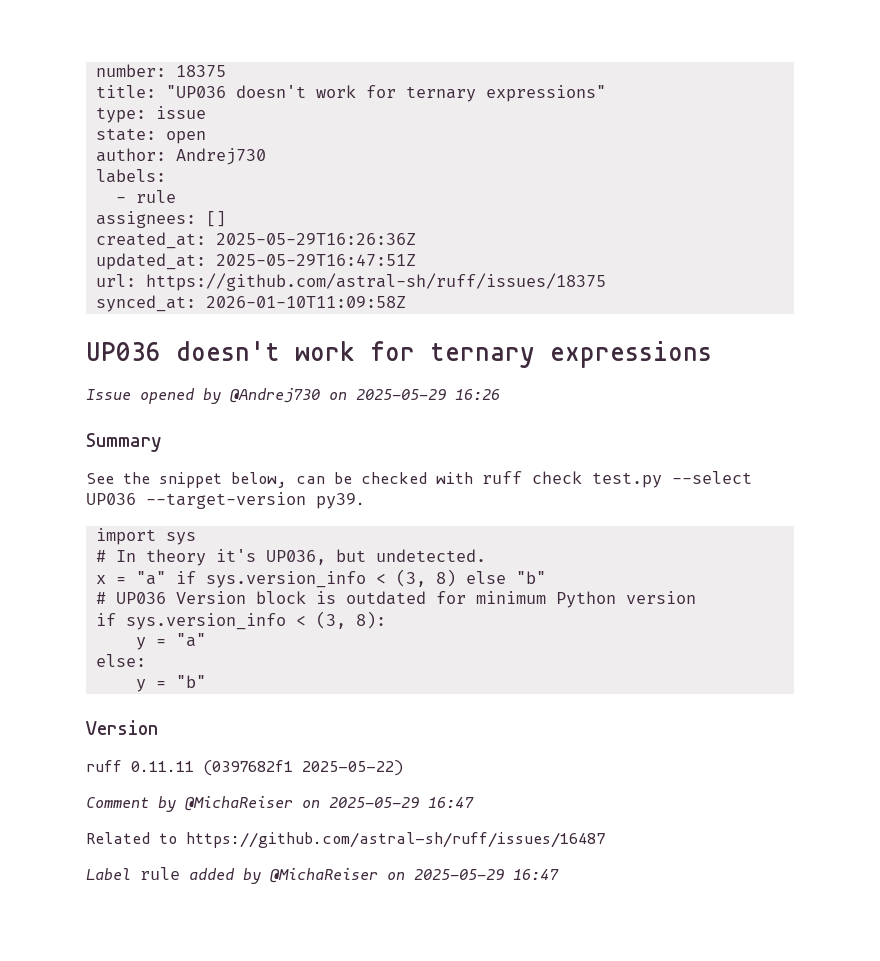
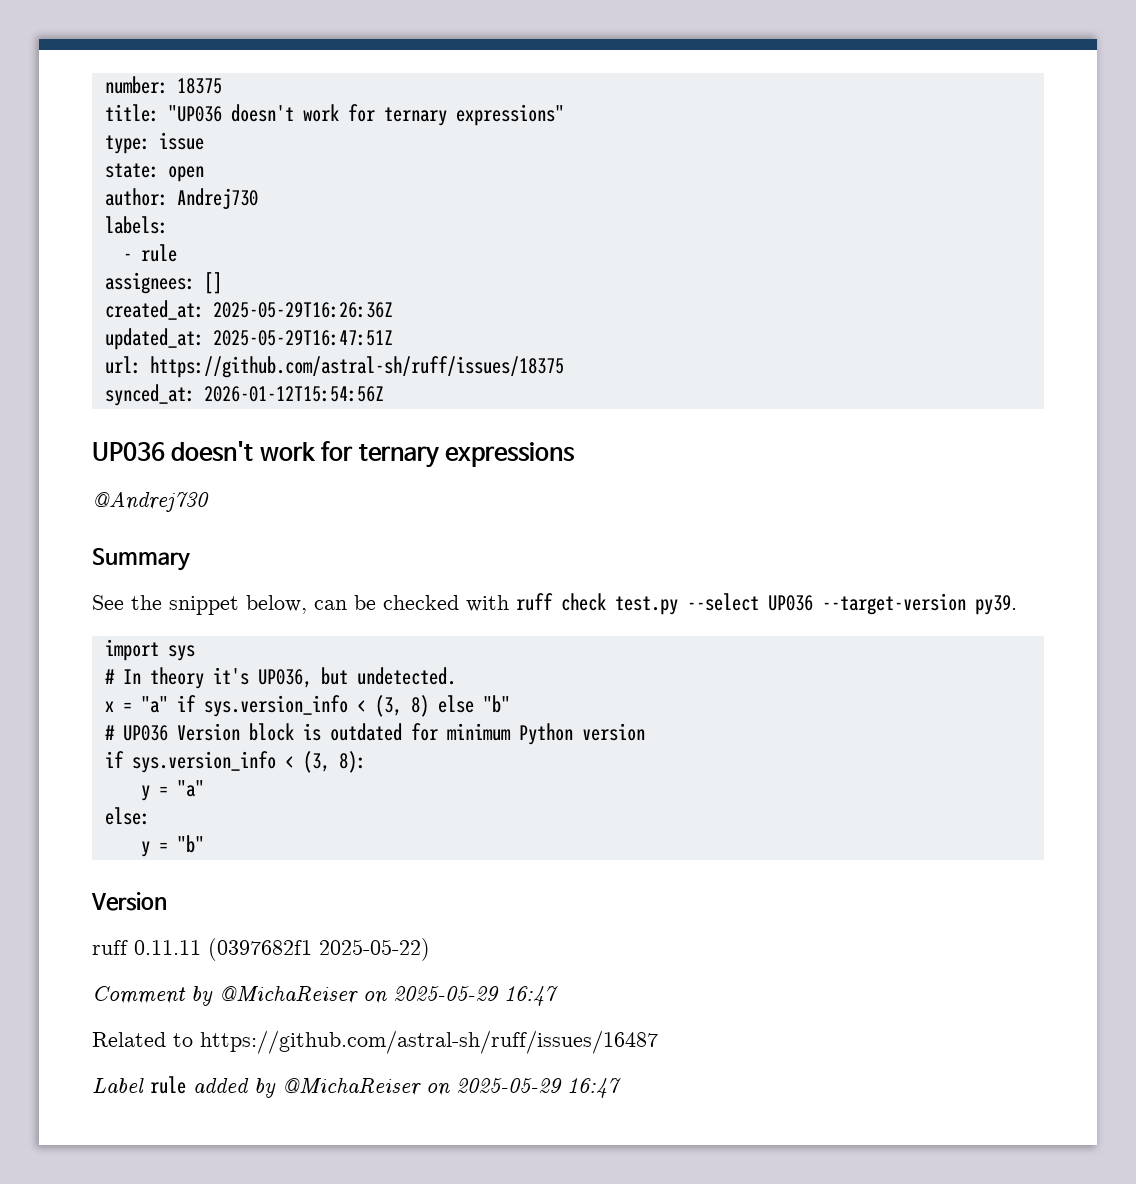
- synced_at: 2026-01-10T11:09:58Z
+ synced_at: 2026-01-12T15:54:56Z
- Issue opened by @Andrej730 on 2025-05-29 16:26
+ @Andrej730

